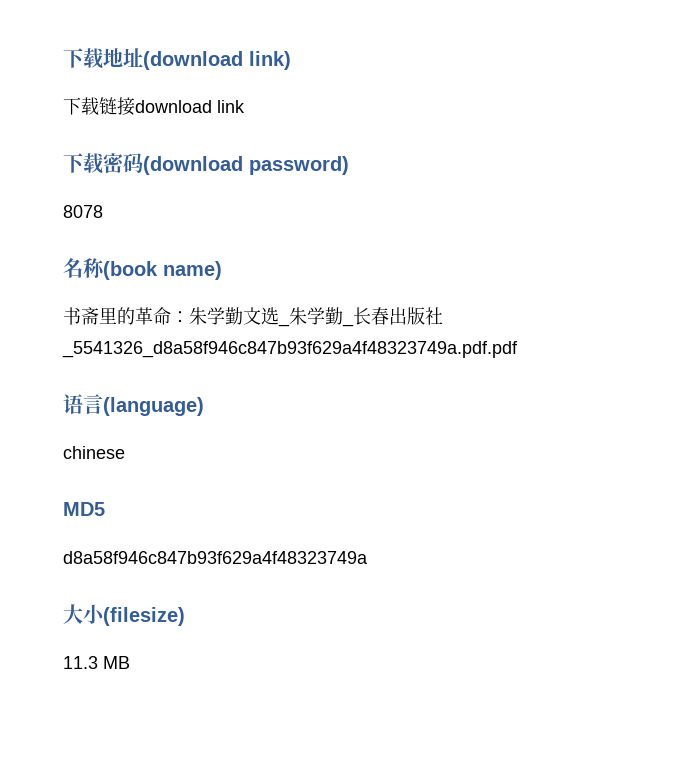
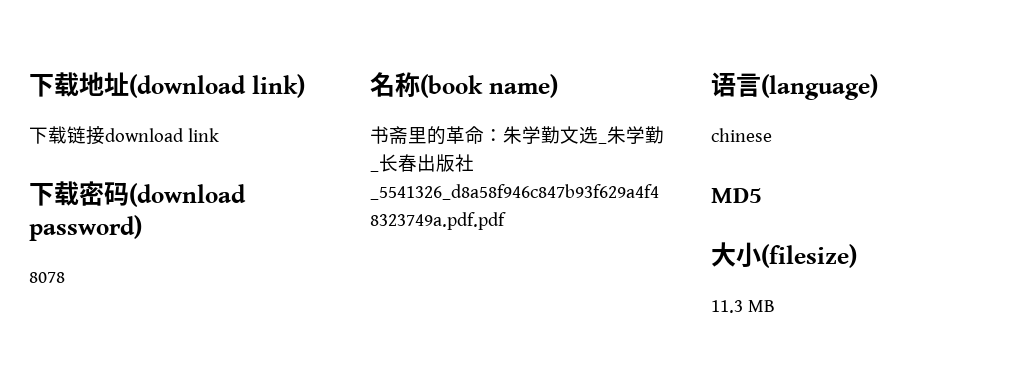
- d8a58f946c847b93f629a4f48323749a

